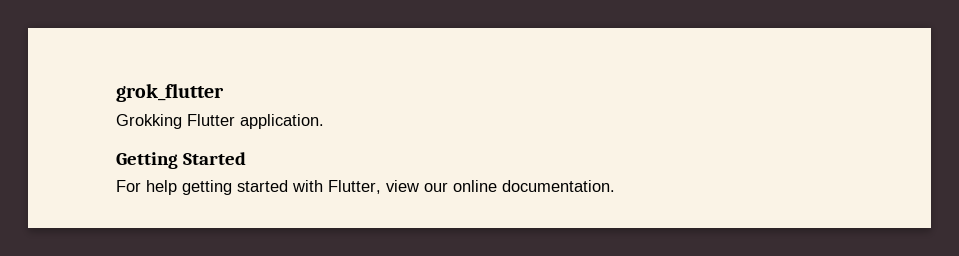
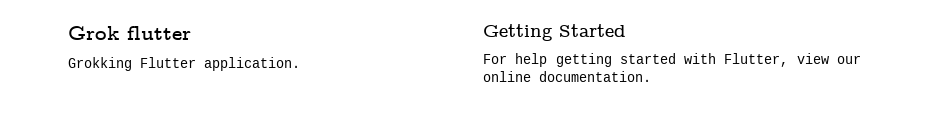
- grok_flutter
+ Grok flutter

